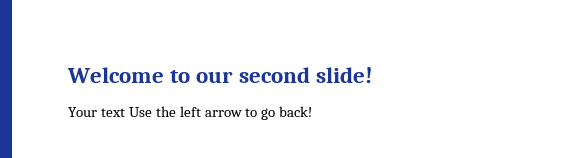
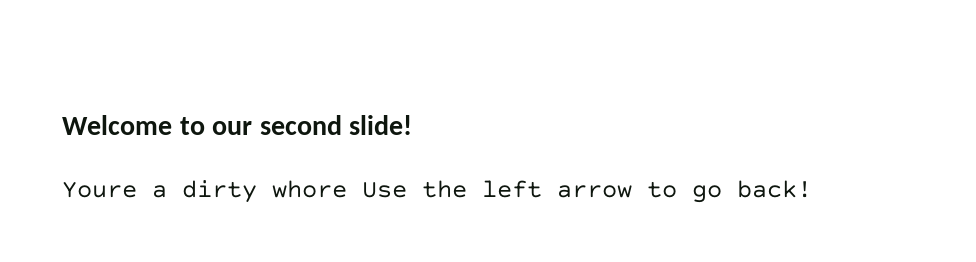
- Your text Use the left arrow to go back!
+ Youre a dirty whore Use the left arrow to go back!

